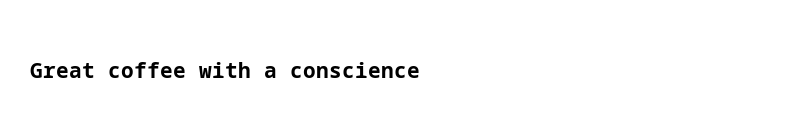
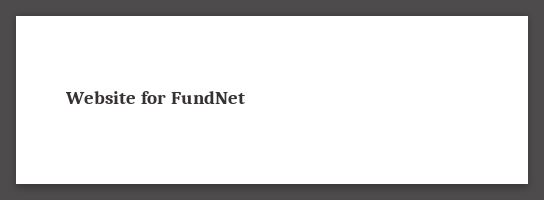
- Great coffee with a conscience
+ Website for FundNet

